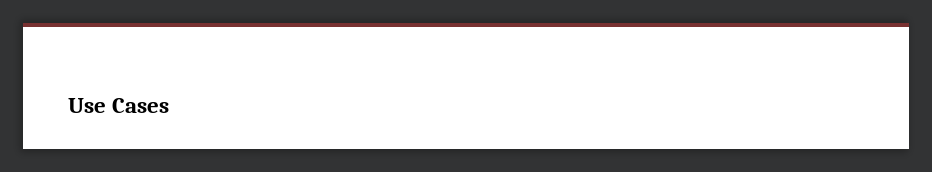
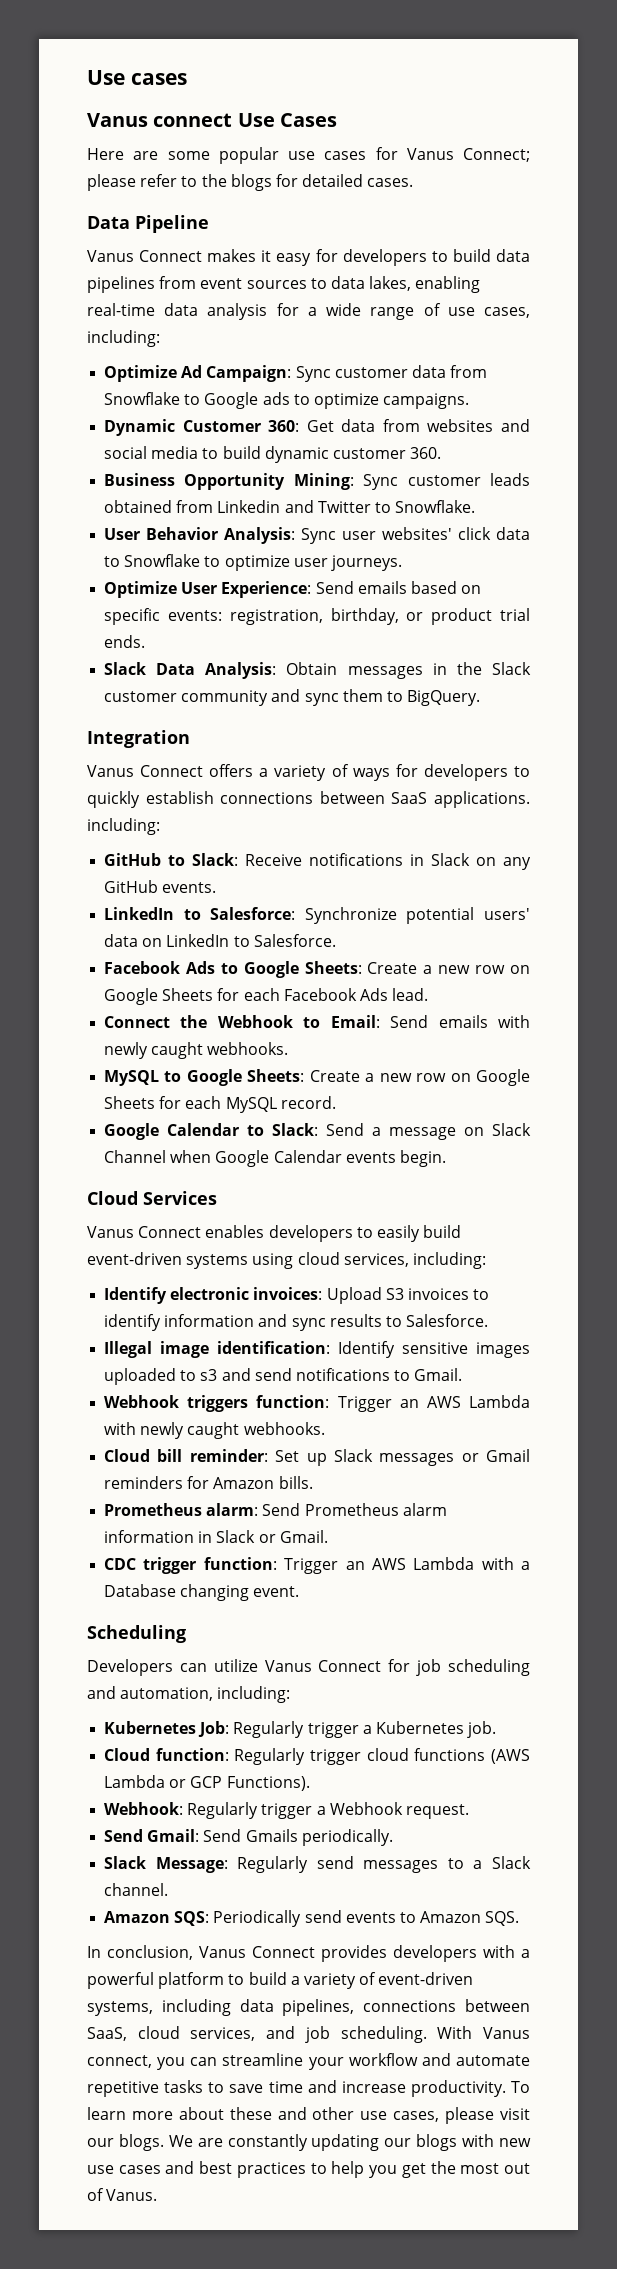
- Use Cases
+ Use cases
+ Vanus connect Use Cases
+ Here are some popular use cases for Vanus Connect; please refer to the blogs for detailed cases.
+ Data Pipeline
+ Vanus Connect makes it easy for developers to build data pipelines from event sources to data lakes, enabling real-time data analysis for a wide range of use cases, including:
+ Optimize Ad Campaign: Sync customer data from Snowflake to Google ads to optimize campaigns.
+ Dynamic Customer 360: Get data from websites and social media to build dynamic customer 360.
+ Business Opportunity Mining: Sync customer leads obtained from Linkedin and Twitter to Snowflake.
+ User Behavior Analysis: Sync user websites' click data to Snowflake to optimize user journeys.
+ Optimize User Experience: Send emails based on specific events: registration, birthday, or product trial ends.
+ Slack Data Analysis: Obtain messages in the Slack customer community and sync them to BigQuery.
+ Integration
+ Vanus Connect offers a variety of ways for developers to quickly establish connections between SaaS applications. including:
+ GitHub to Slack: Receive notifications in Slack on any GitHub events.
+ LinkedIn to Salesforce: Synchronize potential users' data on LinkedIn to Salesforce.
+ Facebook Ads to Google Sheets: Create a new row on Google Sheets for each Facebook Ads lead.
+ Connect the Webhook to Email: Send emails with newly caught webhooks.
+ MySQL to Google Sheets: Create a new row on Google Sheets for each MySQL record.
+ Google Calendar to Slack: Send a message on Slack Channel when Google Calendar events begin.
+ Cloud Services
+ Vanus Connect enables developers to easily build event-driven systems using cloud services, including:
+ Identify electronic invoices: Upload S3 invoices to identify information and sync results to Salesforce.
+ Illegal image identification: Identify sensitive images uploaded to s3 and send notifications to Gmail.
+ Webhook triggers function: Trigger an AWS Lambda with newly caught webhooks.
+ Cloud bill reminder: Set up Slack messages or Gmail reminders for Amazon bills.
+ Prometheus alarm: Send Prometheus alarm information in Slack or Gmail.
+ CDC trigger function: Trigger an AWS Lambda with a Database changing event.
+ Scheduling
+ Developers can utilize Vanus Connect for job scheduling and automation, including:
+ Kubernetes Job: Regularly trigger a Kubernetes job.
+ Cloud function: Regularly trigger cloud functions (AWS Lambda or GCP Functions).
+ Webhook: Regularly trigger a Webhook request.
+ Send Gmail: Send Gmails periodically.
+ Slack Message: Regularly send messages to a Slack channel.
+ Amazon SQS: Periodically send events to Amazon SQS.
+ In conclusion, Vanus Connect provides developers with a powerful platform to build a variety of event-driven systems, including data pipelines, connections between SaaS, cloud services, and job scheduling. With Vanus connect, you can streamline your workflow and automate repetitive tasks to save time and increase productivity. To learn more about these and other use cases, please visit our blogs. We are constantly updating our blogs with new use cases and best practices to help you get the most out of Vanus.

